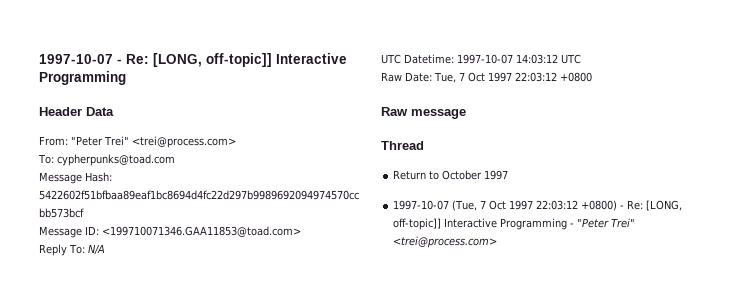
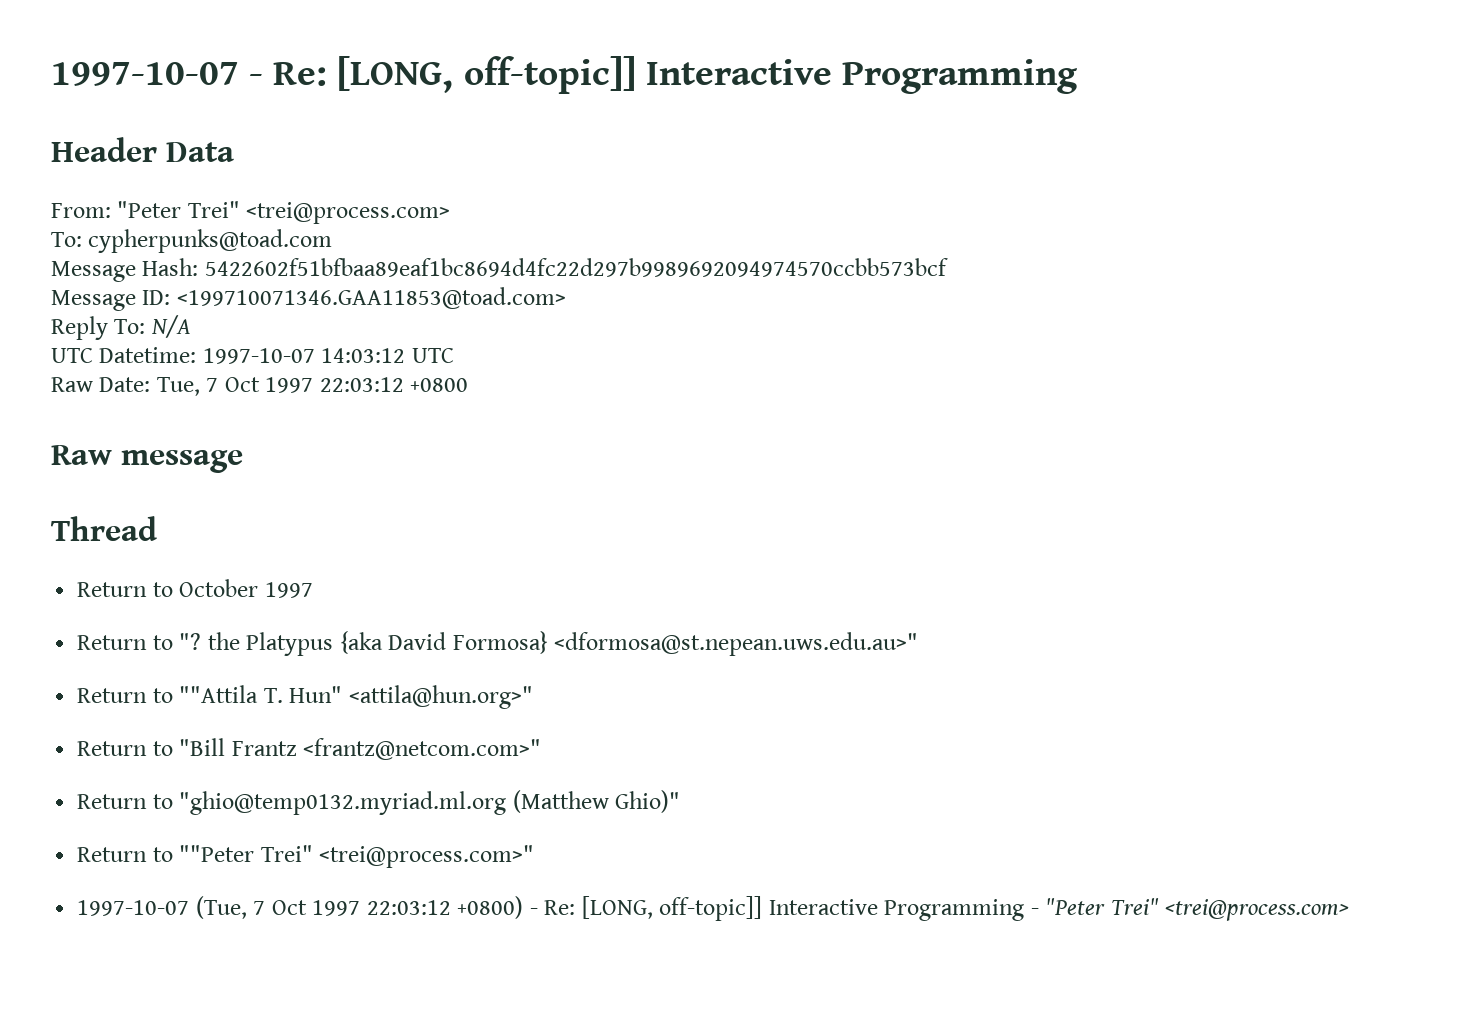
+ Return to "? the Platypus {aka David Formosa} <dformosa@st.nepean.uws.edu.au>"
+ Return to ""Attila T. Hun" <attila@hun.org>"
+ Return to "Bill Frantz <frantz@netcom.com>"
+ Return to "ghio@temp0132.myriad.ml.org (Matthew Ghio)"
+ Return to ""Peter Trei" <trei@process.com>"

